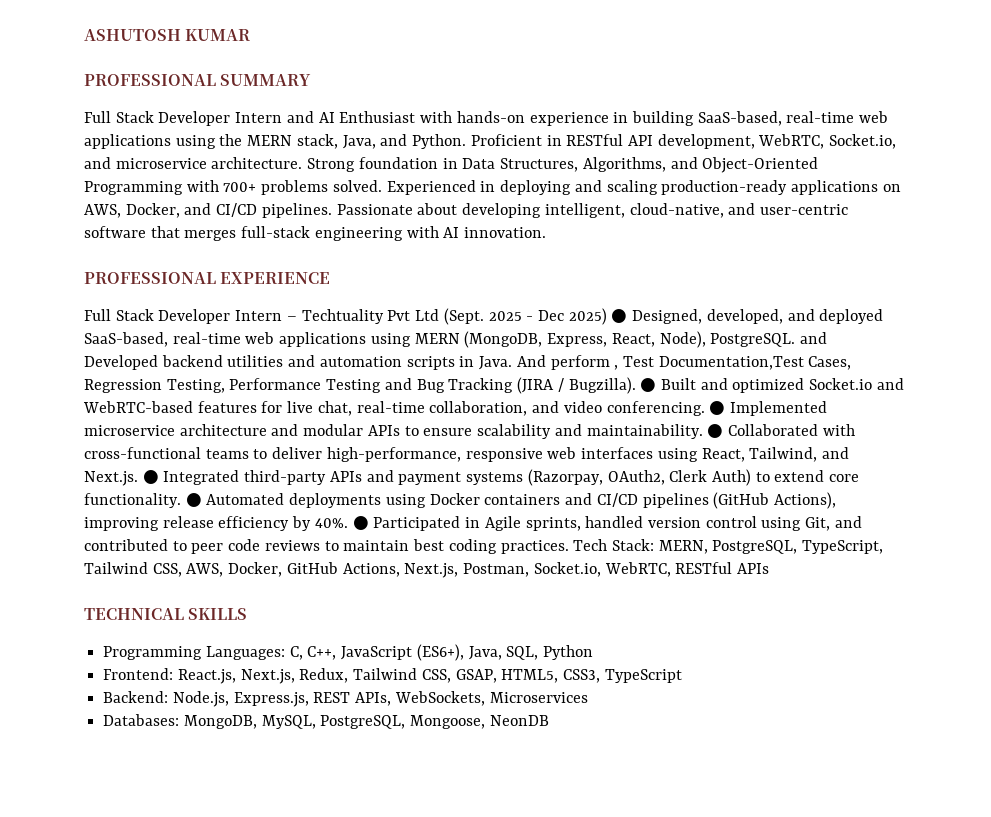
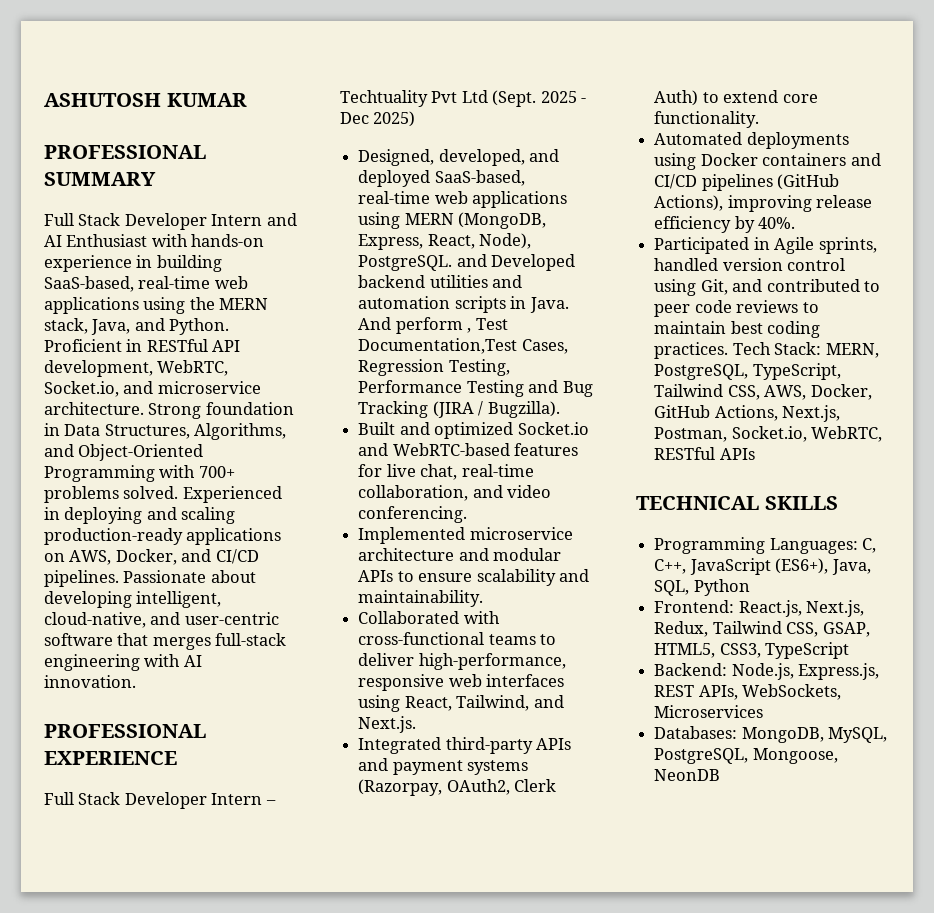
- 2025 - Dec 2025) ● Designed, developed, and deployed SaaS-based, real-time web applications using MERN (MongoDB, Express, React, Node), PostgreSQL. and Developed backend utilities and automation scripts in Java.
+ 2025 - Dec 2025)
+ Designed, developed, and deployed SaaS-based, real-time web applications using MERN (MongoDB, Express, React, Node), PostgreSQL. and Developed backend utilities and automation scripts in Java.
- And perform , Test Documentation,Test Cases, Regression Testing, Performance Testing and Bug Tracking (JIRA / Bugzilla). ● Built and optimized Socket.io and WebRTC-based features for live chat, real-time collaboration, and video conferencing. ● Implemented microservice architecture and modular APIs to ensure scalability and maintainability. ● Collaborated with cross-functional teams to deliver high-performance, responsive web interfaces using React, Tailwind, and Next.js. ● Integrated third-party APIs and payment systems (Razorpay, OAuth2, Clerk Auth) to extend core functionality. ● Automated deployments using Docker containers and CI/CD pipelines (GitHub Actions), improving release efficiency by 40%. ● Participated in Agile sprints, handled version control using Git, and contributed to peer code reviews to maintain best coding practices.
+ And perform , Test Documentation,Test Cases, Regression Testing, Performance Testing and Bug Tracking (JIRA / Bugzilla).
+ Built and optimized Socket.io and WebRTC-based features for live chat, real-time collaboration, and video conferencing.
+ Implemented microservice architecture and modular APIs to ensure scalability and maintainability.
+ Collaborated with cross-functional teams to deliver high-performance, responsive web interfaces using React, Tailwind, and Next.js.
+ Integrated third-party APIs and payment systems (Razorpay, OAuth2, Clerk Auth) to extend core functionality.
+ Automated deployments using Docker containers and CI/CD pipelines (GitHub Actions), improving release efficiency by 40%.
+ Participated in Agile sprints, handled version control using Git, and contributed to peer code reviews to maintain best coding practices.

